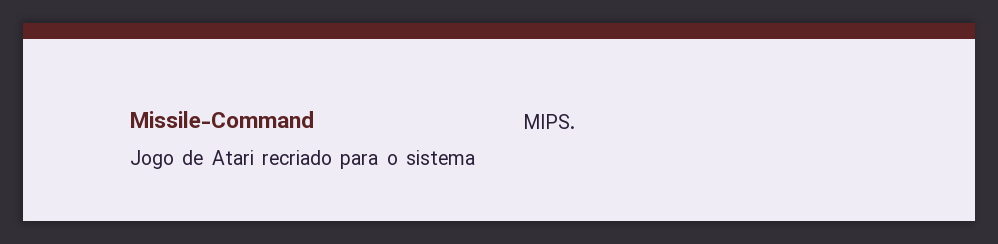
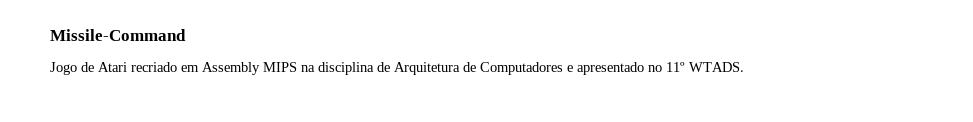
- Jogo de Atari recriado para o sistema MIPS.
+ Jogo de Atari recriado em Assembly MIPS na disciplina de Arquitetura de Computadores e apresentado no 11º WTADS.

